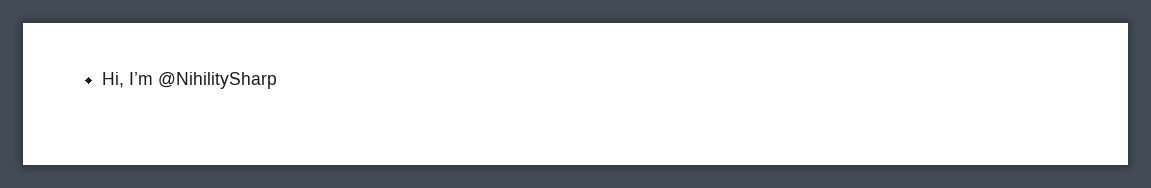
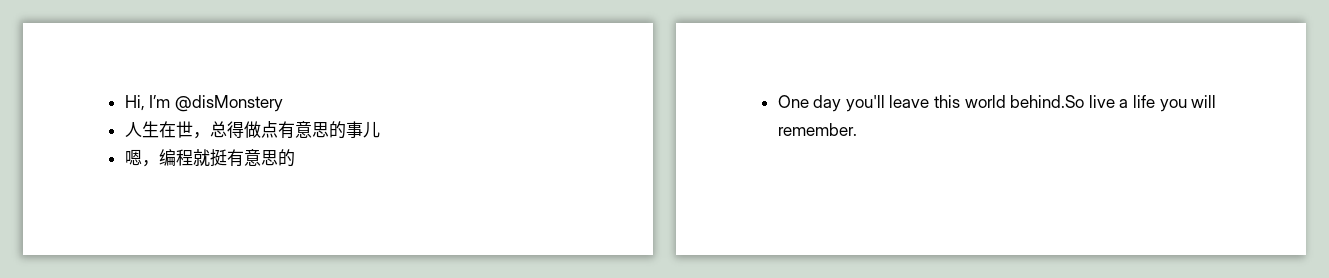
- Hi, I’m @NihilitySharp
+ Hi, I’m @disMonstery
+ 人生在世，总得做点有意思的事儿
+ 嗯，编程就挺有意思的
+ One day you'll leave this world behind.So live a life you will remember.

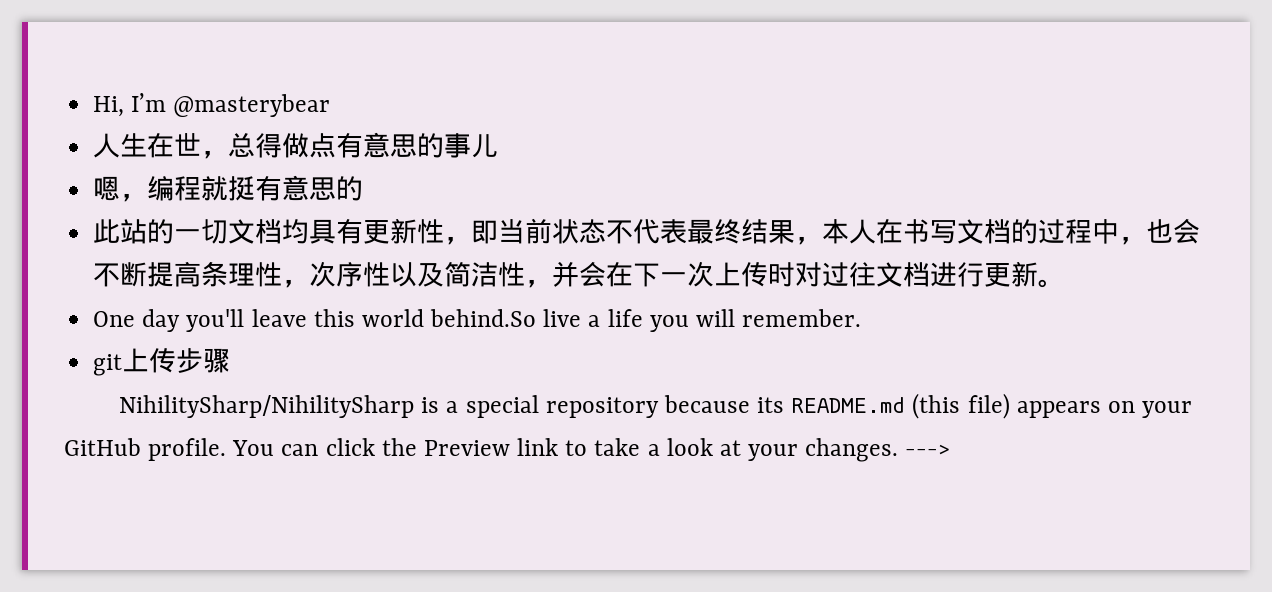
- Hi, I’m @disMonstery
+ Hi, I’m @masterybear
+ 此站的一切文档均具有更新性，即当前状态不代表最终结果，本人在书写文档的过程中，也会不断提高条理性，次序性以及简洁性，并会在下一次上传时对过往文档进行更新。
+ git上传步骤
+ NihilitySharp/NihilitySharp is a special repository because its README.md (this file) appears on your GitHub profile. You can click the Preview link to take a look at your changes. --->

